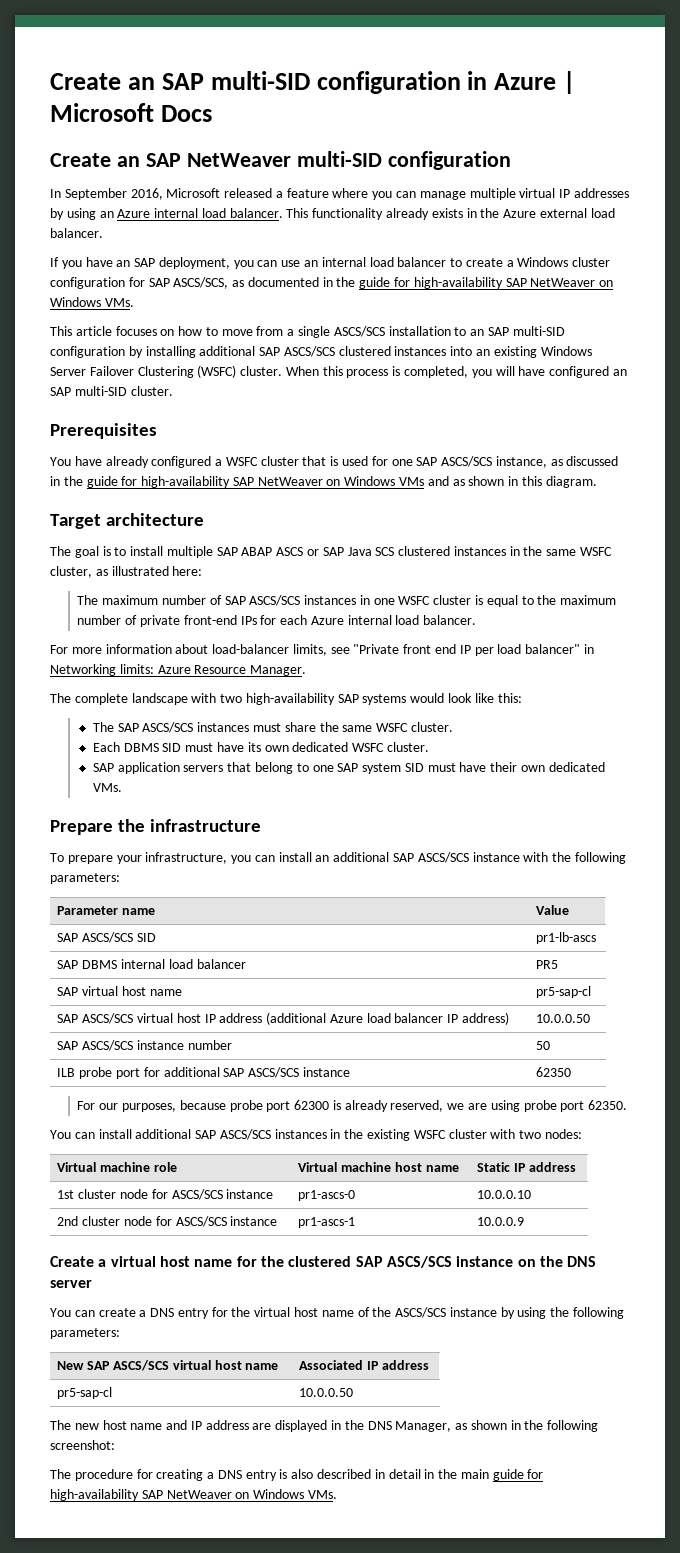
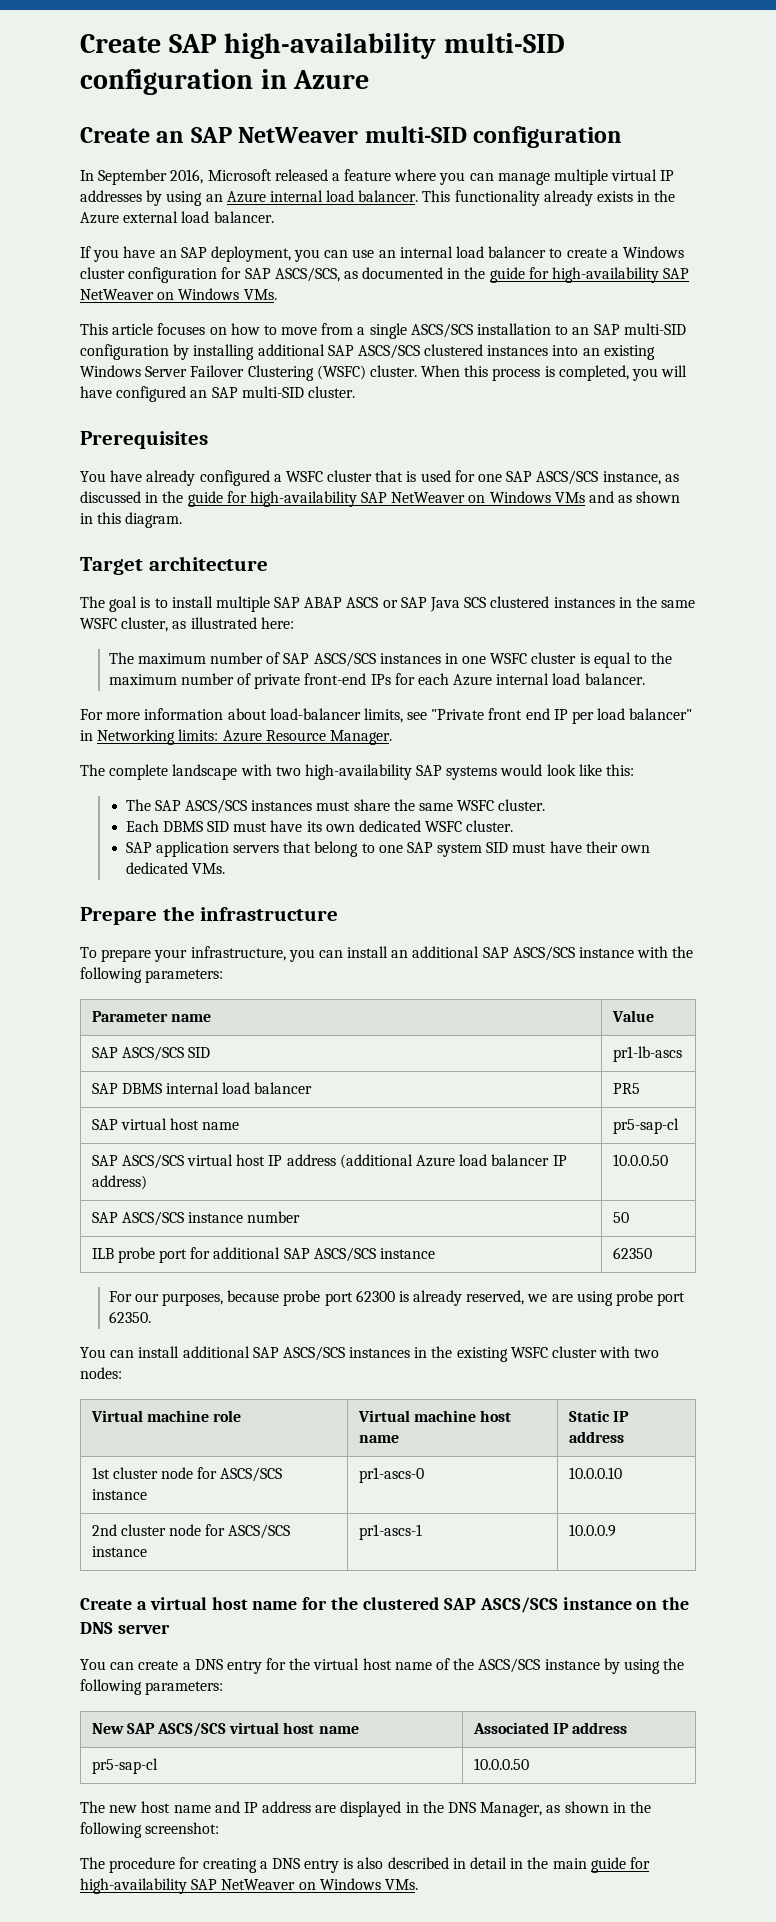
- Create an SAP multi-SID configuration in Azure | Microsoft Docs
+ Create SAP high-availability multi-SID configuration in Azure

